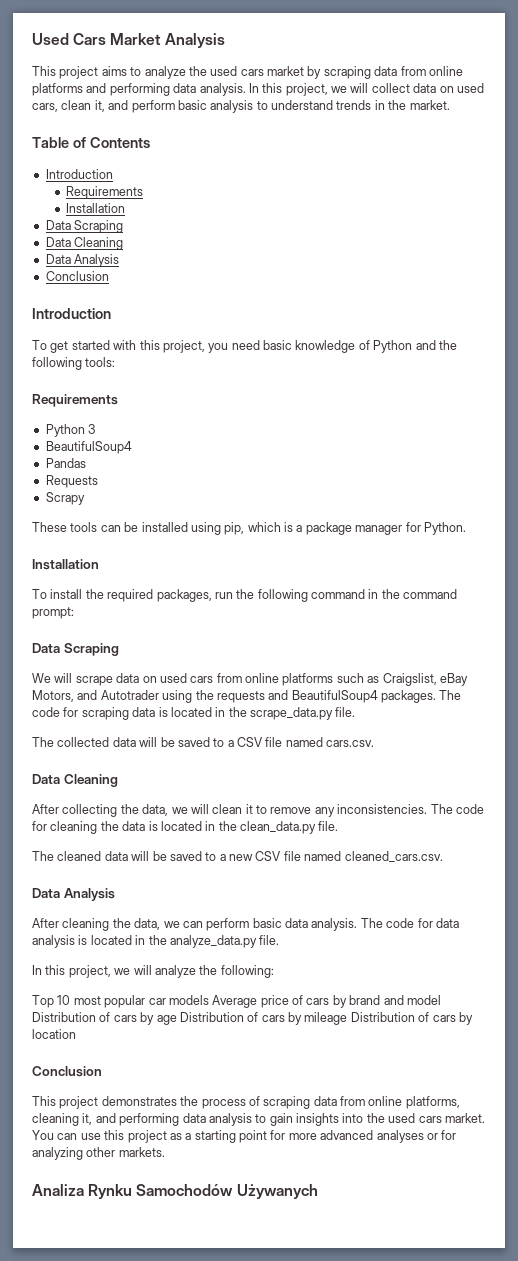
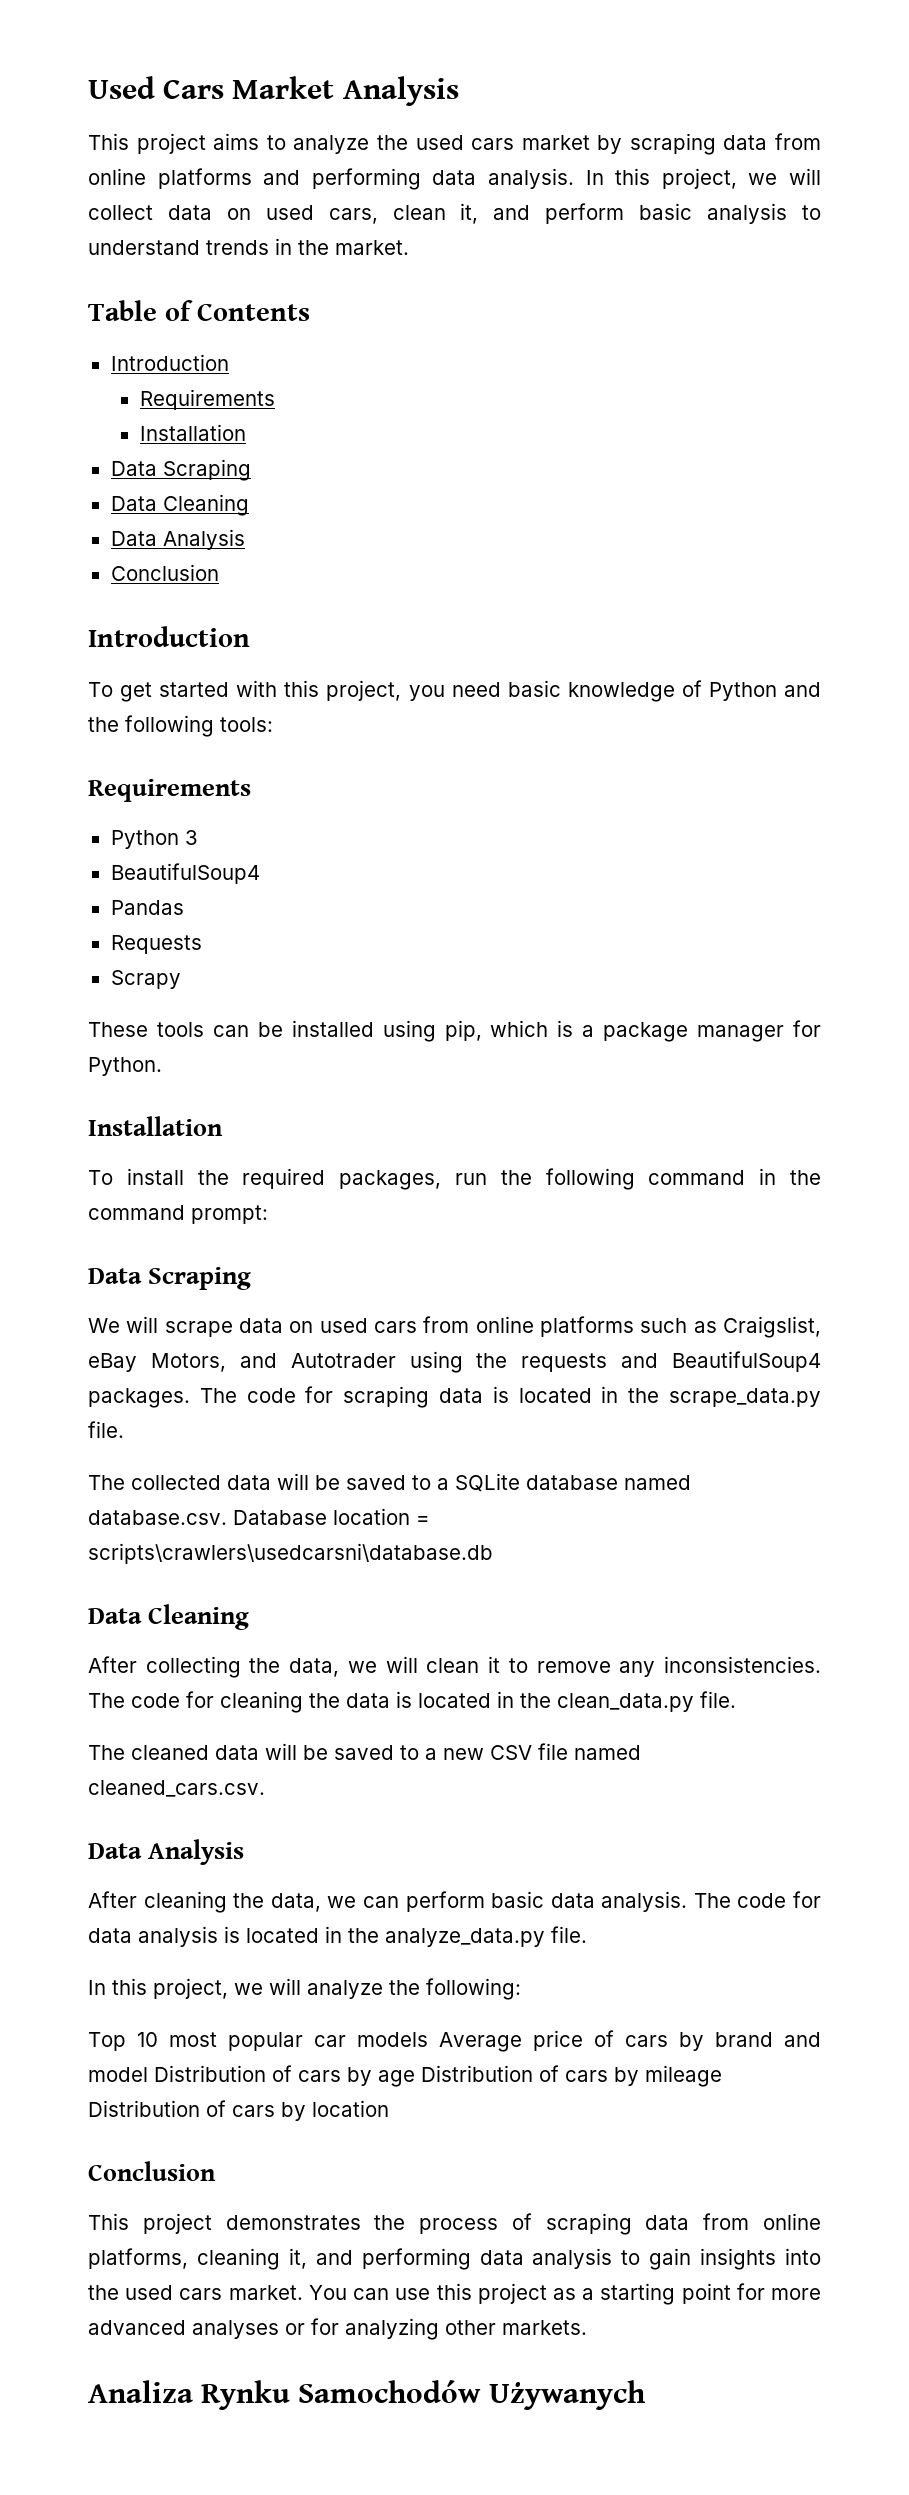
- The collected data will be saved to a CSV file named cars.csv.
+ The collected data will be saved to a SQLite database named database.csv. Database location = scripts\crawlers\usedcarsni\database.db

